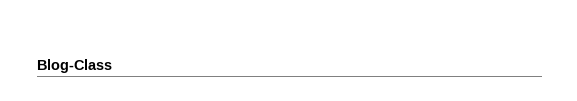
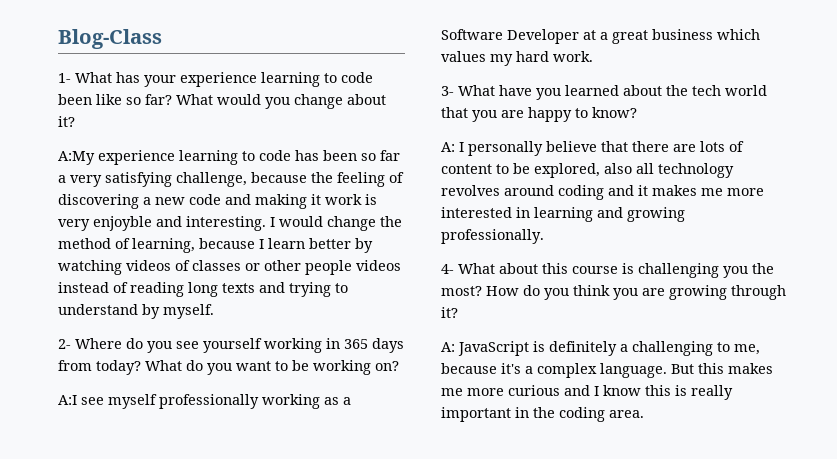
+ 1- What has your experience learning to code been like so far? What would you change about it?
+ A:My experience learning to code has been so far a very satisfying challenge, because the feeling of discovering a new code and making it work is very enjoyble and interesting. I would change the method of learning, because I learn better by watching videos of classes or other people videos instead of reading long texts and trying to understand by myself.
+ 2- Where do you see yourself working in 365 days from today? What do you want to be working on?
+ A:I see myself professionally working as a Software Developer at a great business which values my hard work.
+ 3- What have you learned about the tech world that you are happy to know?
+ A: I personally believe that there are lots of content to be explored, also all technology revolves around coding and it makes me more interested in learning and growing professionally.
+ 4- What about this course is challenging you the most? How do you think you are growing through it?
+ A: JavaScript is definitely a challenging to me, because it's a complex language. But this makes me more curious and I know this is really important in the coding area.

